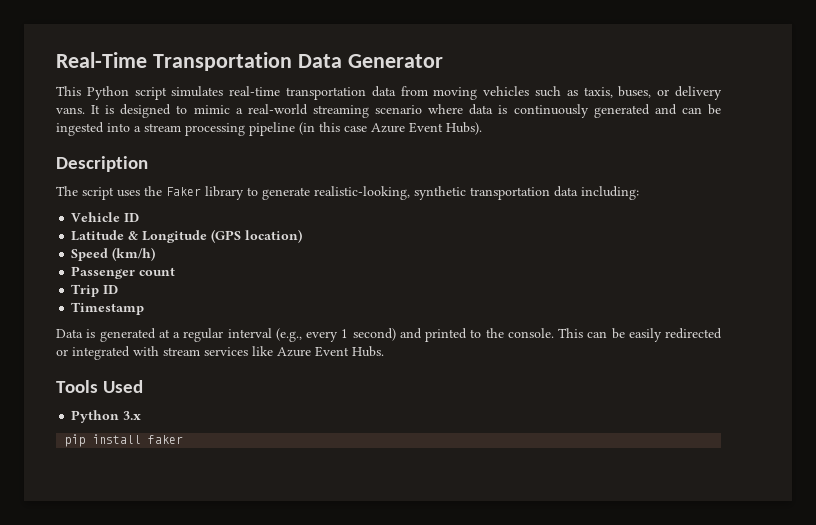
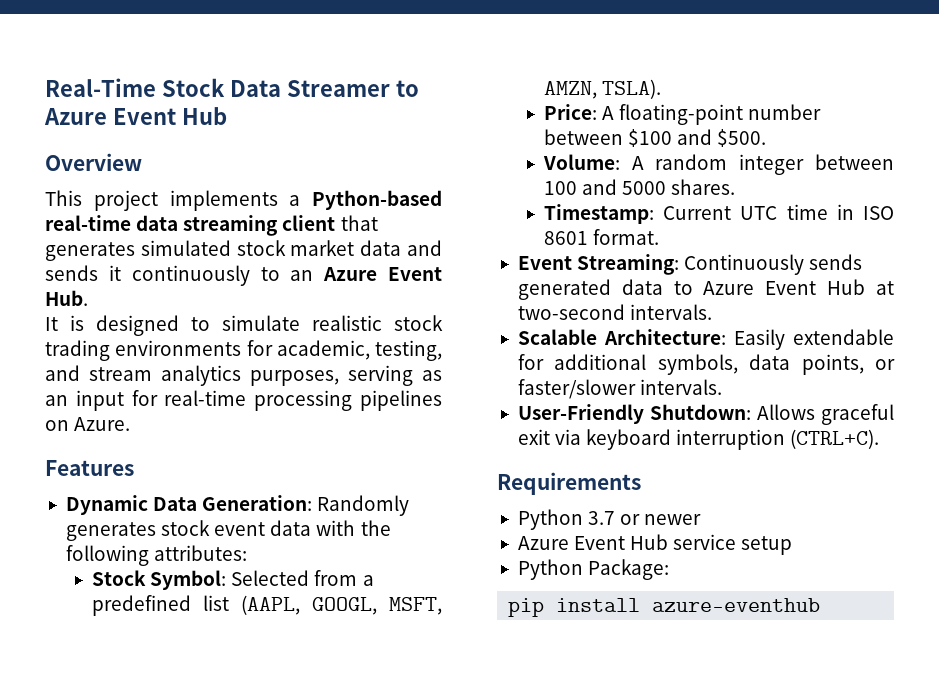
- Real-Time Transportation Data Generator
- This Python script simulates real-time transportation data from moving vehicles such as taxis, buses, or delivery vans. It is designed to mimic a real-world streaming scenario where data is continuously generated and can be ingested into a stream processing pipeline (in this case Azure Event Hubs).
- Description
- The script uses the Faker library to generate realistic-looking, synthetic transportation data including:
- Vehicle ID
- Latitude & Longitude (GPS location)
- Speed (km/h)
- Passenger count
- Trip ID
- Timestamp
- Data is generated at a regular interval (e.g., every 1 second) and printed to the console. This can be easily redirected or integrated with stream services like Azure Event Hubs.
- Tools Used
- Python 3.x
+ Real-Time Stock Data Streamer to Azure Event Hub
+ Overview
+ This project implements a Python-based real-time data streaming client that generates simulated stock market data and sends it continuously to an Azure Event Hub.
+ It is designed to simulate realistic stock trading environments for academic, testing, and stream analytics purposes, serving as an input for real-time processing pipelines on Azure.
+ Features
+ Dynamic Data Generation: Randomly generates stock event data with the following attributes:
+ Stock Symbol: Selected from a predefined list (AAPL, GOOGL, MSFT, AMZN, TSLA).
+ Price: A floating-point number between $100 and $500.
+ Volume: A random integer between 100 and 5000 shares.
+ Timestamp: Current UTC time in ISO 8601 format.
+ Event Streaming: Continuously sends generated data to Azure Event Hub at two-second intervals.
+ Scalable Architecture: Easily extendable for additional symbols, data points, or faster/slower intervals.
+ User-Friendly Shutdown: Allows graceful exit via keyboard interruption (CTRL+C).
+ Requirements
+ Python 3.7 or newer
+ Azure Event Hub service setup
+ Python Package:
- pip install faker
+ pip install azure-eventhub

